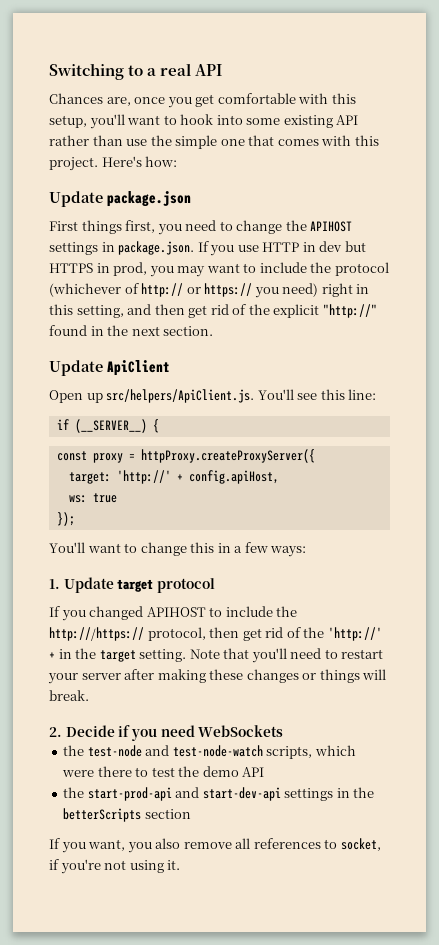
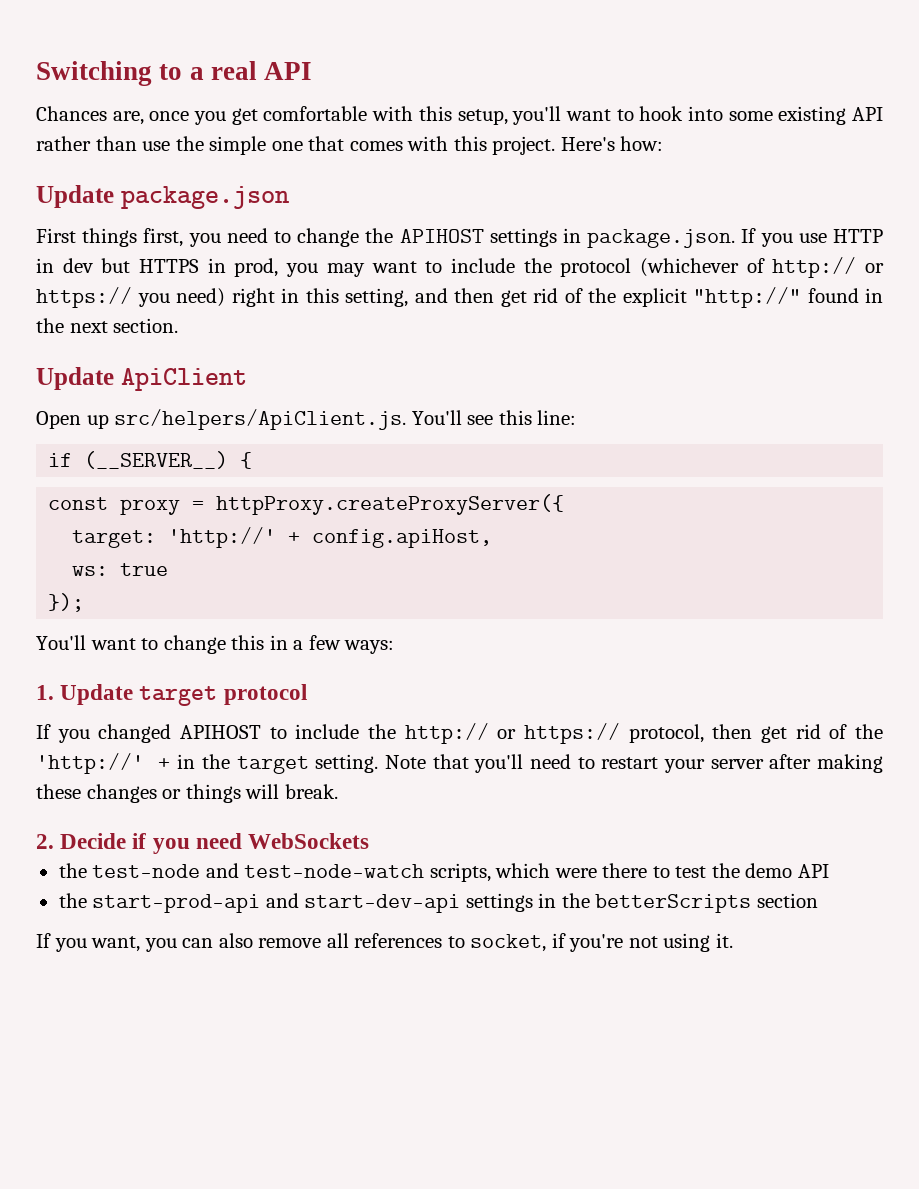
- If you changed APIHOST to include the http:///https:// protocol, then get rid of the 'http://' + in the target setting.
+ If you changed APIHOST to include the http:// or https:// protocol, then get rid of the 'http://' + in the target setting.
- If you want, you also remove all references to socket, if you're not using it.
+ If you want, you can also remove all references to socket, if you're not using it.

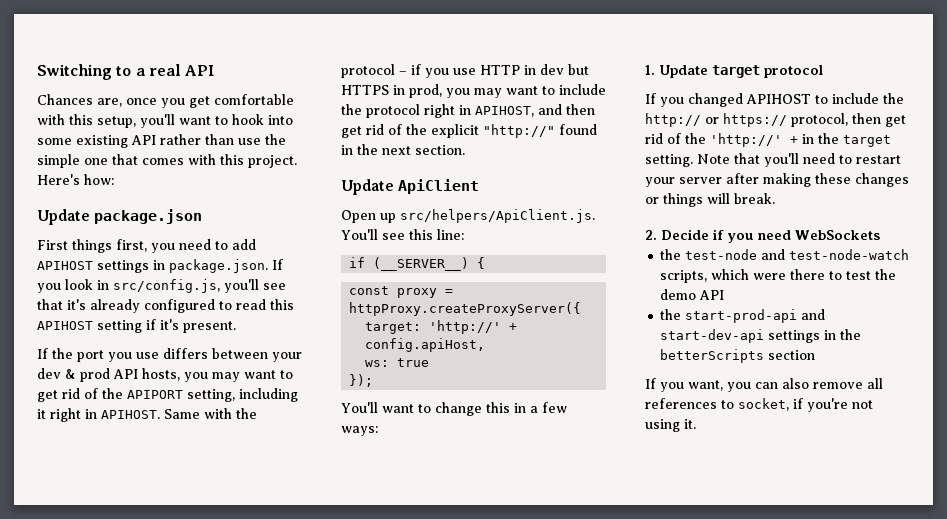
- First things first, you need to change the APIHOST settings in package.json. If you use HTTP in dev but HTTPS in prod, you may want to include the protocol (whichever of http:// or https:// you need) right in this setting, and then get rid of the explicit "http://" found in the next section.
+ First things first, you need to add APIHOST settings in package.json. If you look in src/config.js, you'll see that it's already configured to read this APIHOST setting if it's present.
+ If the port you use differs between your dev & prod API hosts, you may want to get rid of the APIPORT setting, including it right in APIHOST. Same with the protocol – if you use HTTP in dev but HTTPS in prod, you may want to include the protocol right in APIHOST, and then get rid of the explicit "http://" found in the next section.

